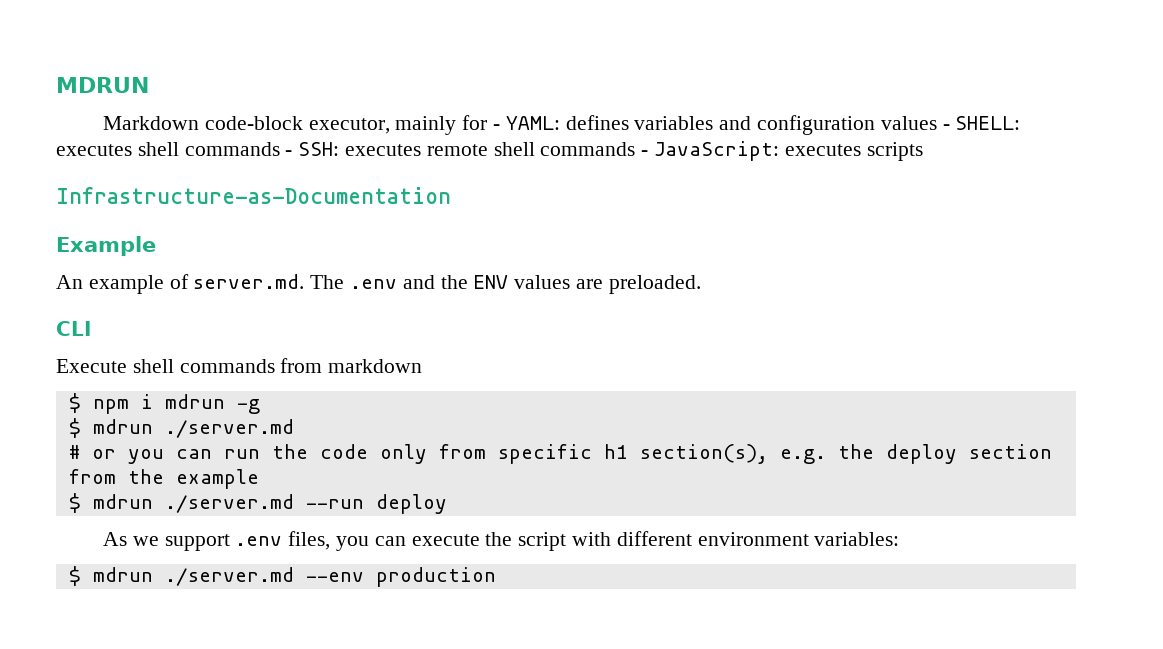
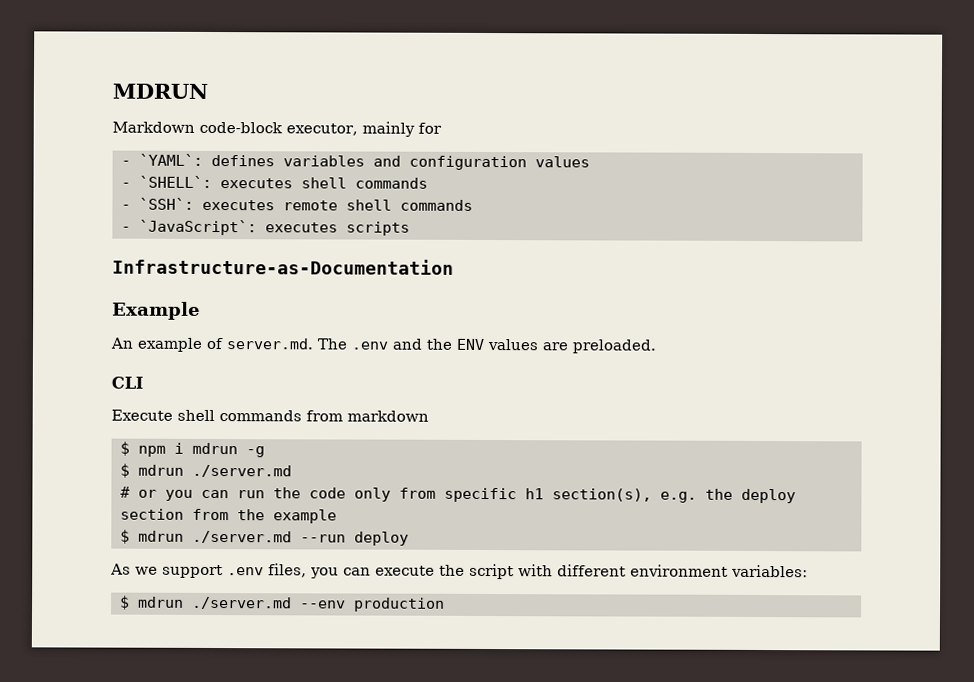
- Markdown code-block executor, mainly for - YAML: defines variables and configuration values - SHELL: executes shell commands - SSH: executes remote shell commands - JavaScript: executes scripts
+ Markdown code-block executor, mainly for
+ - `YAML`: defines variables and configuration values
+ - `SHELL`: executes shell commands
+ - `SSH`: executes remote shell commands
+ - `JavaScript`: executes scripts

